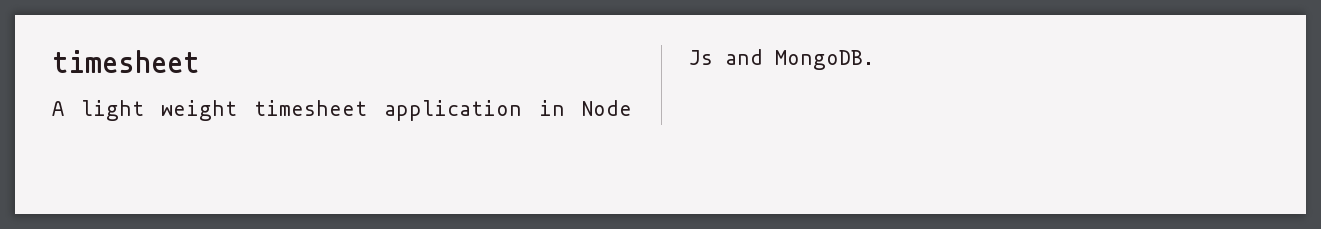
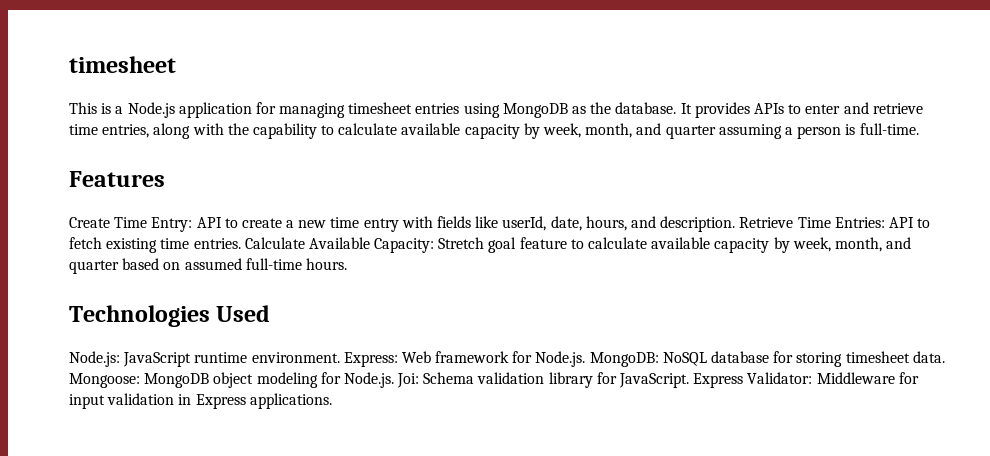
- A light weight timesheet application in Node Js and MongoDB.
+ This is a Node.js application for managing timesheet entries using MongoDB as the database. It provides APIs to enter and retrieve time entries, along with the capability to calculate available capacity by week, month, and quarter assuming a person is full-time.
+ Features
+ Create Time Entry: API to create a new time entry with fields like userId, date, hours, and description. Retrieve Time Entries: API to fetch existing time entries. Calculate Available Capacity: Stretch goal feature to calculate available capacity by week, month, and quarter based on assumed full-time hours.
+ Technologies Used
+ Node.js: JavaScript runtime environment. Express: Web framework for Node.js. MongoDB: NoSQL database for storing timesheet data. Mongoose: MongoDB object modeling for Node.js. Joi: Schema validation library for JavaScript. Express Validator: Middleware for input validation in Express applications.

